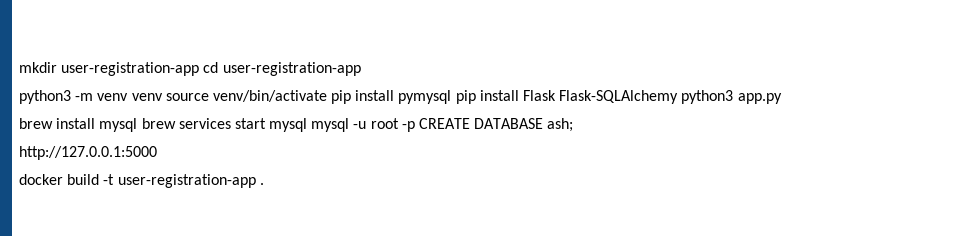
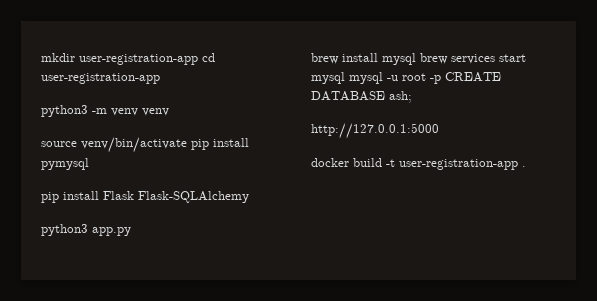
- python3 -m venv venv source venv/bin/activate pip install pymysql pip install Flask Flask-SQLAlchemy python3 app.py
+ python3 -m venv venv
+ source venv/bin/activate pip install pymysql
+ pip install Flask Flask-SQLAlchemy
+ python3 app.py

